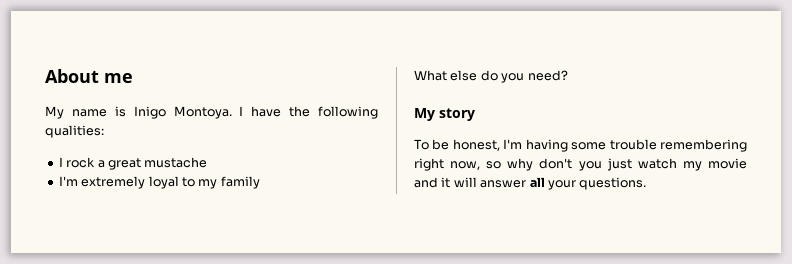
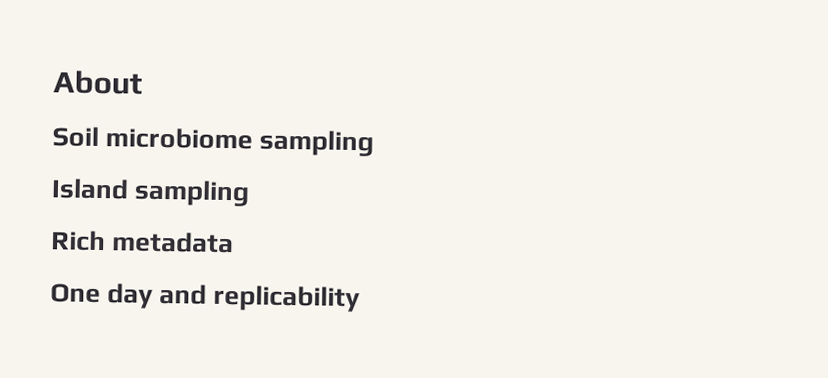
- About me
- My name is Inigo Montoya. I have the following qualities:
- I rock a great mustache
- I'm extremely loyal to my family
- What else do you need?
- My story
- To be honest, I'm having some trouble remembering right now, so why don't you just watch my movie and it will answer all your questions.
+ About
+ Soil microbiome sampling
+ Island sampling
+ Rich metadata
+ One day and replicability

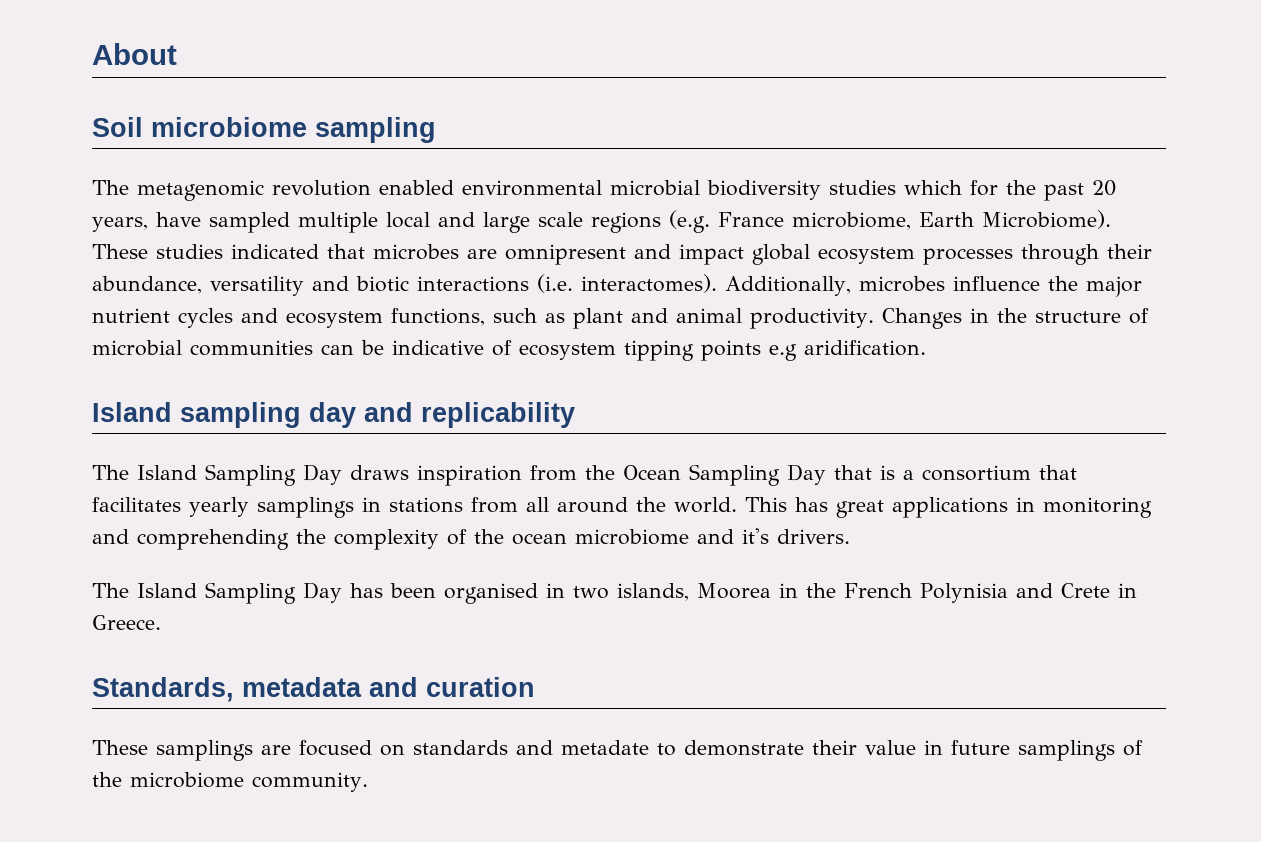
+ The metagenomic revolution enabled environmental microbial biodiversity studies which for the past 20 years, have sampled multiple local and large scale regions (e.g. France microbiome, Earth Microbiome). These studies indicated that microbes are omnipresent and impact global ecosystem processes through their abundance, versatility and biotic interactions (i.e. interactomes). Additionally, microbes influence the major nutrient cycles and ecosystem functions, such as plant and animal productivity. Changes in the structure of microbial communities can be indicative of ecosystem tipping points e.g aridification.
- Island sampling
- Rich metadata
- One day and replicability
+ Island sampling day and replicability
+ The Island Sampling Day draws inspiration from the Ocean Sampling Day that is a consortium that facilitates yearly samplings in stations from all around the world. This has great applications in monitoring and comprehending the complexity of the ocean microbiome and it's drivers.
+ The Island Sampling Day has been organised in two islands, Moorea in the French Polynisia and Crete in Greece.
+ Standards, metadata and curation
+ These samplings are focused on standards and metadate to demonstrate their value in future samplings of the microbiome community.

